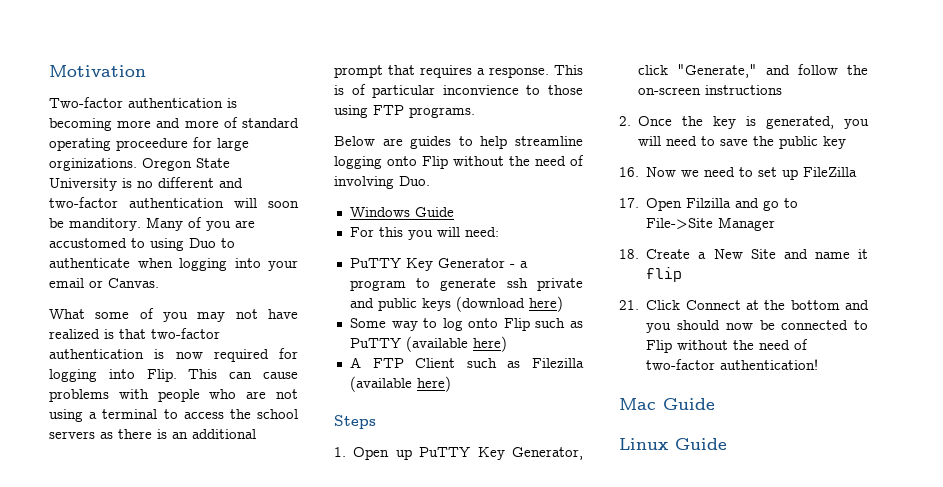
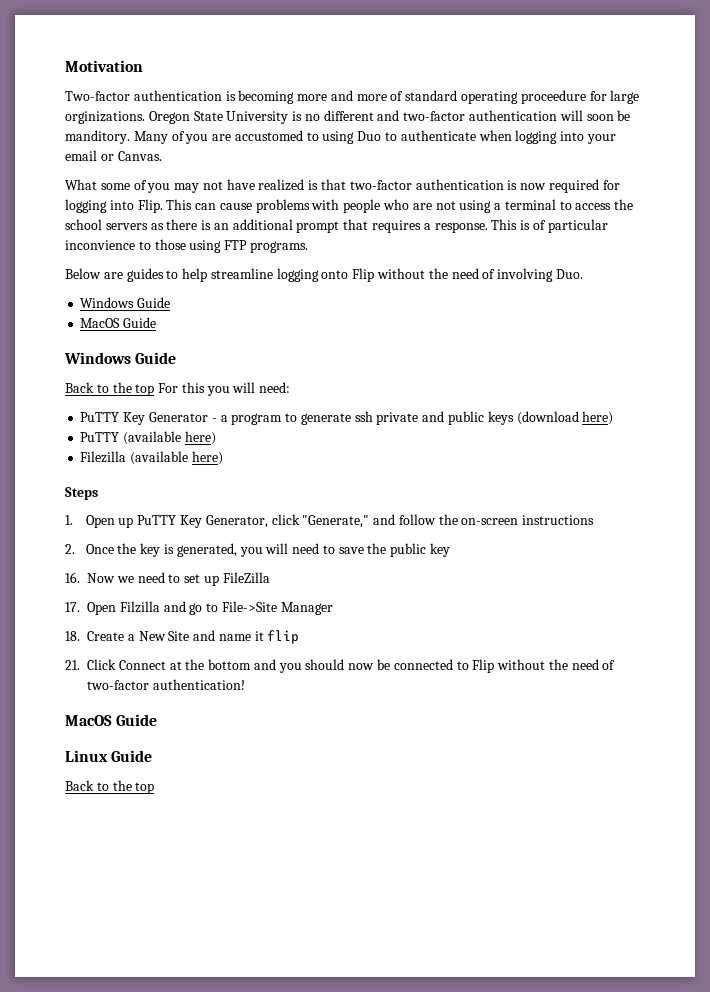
  Below are guides to help streamline logging onto Flip without the need of involving Duo.
  Windows Guide
- For this you will need:
+ MacOS Guide
+ Windows Guide
+ Back to the top For this you will need:
- Some way to log onto Flip such as PuTTY (available here)
- A FTP Client such as Filezilla (available here)
+ PuTTY (available here)
+ Filezilla (available here)
  21. Click Connect at the bottom and you should now be connected to Flip without the need of two-factor authentication!
- Mac Guide
+ MacOS Guide
  Linux Guide
+ Back to the top

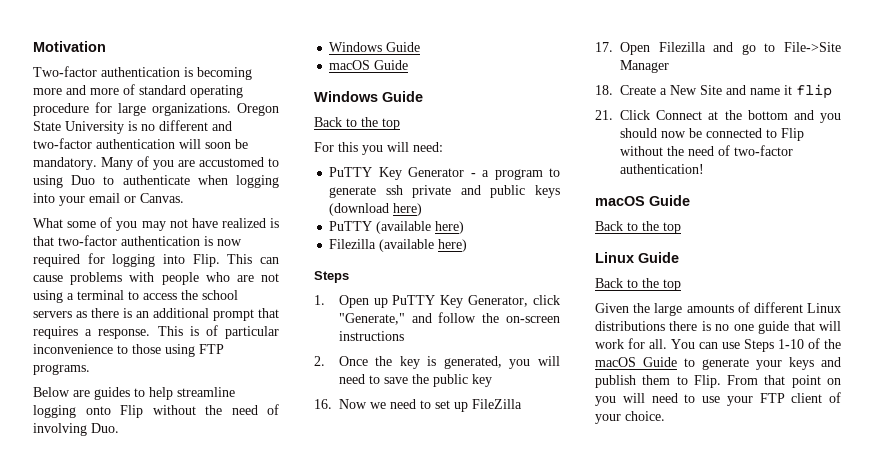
- Two-factor authentication is becoming more and more of standard operating proceedure for large orginizations.
+ Two-factor authentication is becoming more and more of standard operating procedure for large organizations.
- Oregon State University is no different and two-factor authentication will soon be manditory.
+ Oregon State University is no different and two-factor authentication will soon be mandatory.
- This is of particular inconvience to those using FTP programs.
+ This is of particular inconvenience to those using FTP programs.
  Below are guides to help streamline logging onto Flip without the need of involving Duo.
  Windows Guide
- MacOS Guide
+ macOS Guide
  Windows Guide
- Back to the top For this you will need:
+ Back to the top
+ For this you will need:
- 17. Open Filzilla and go to File->Site Manager
+ 17. Open Filezilla and go to File->Site Manager
  21. Click Connect at the bottom and you should now be connected to Flip without the need of two-factor authentication!
- MacOS Guide
+ macOS Guide
+ Back to the top
+ Given the large amounts of different Linux distributions there is no one guide that will work for all. You can use Steps 1-10 of the macOS Guide to generate your keys and publish them to Flip. From that point on you will need to use your FTP client of your choice.

